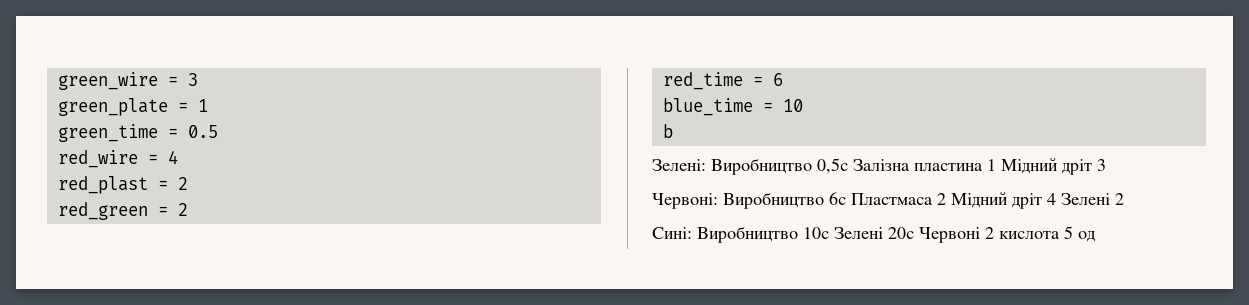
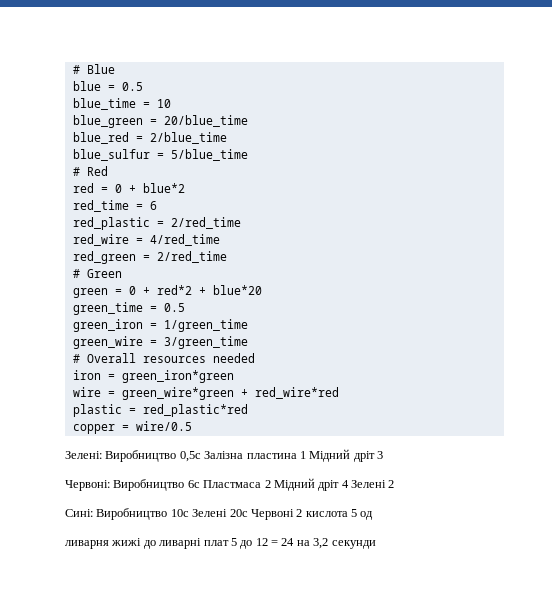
- green_wire = 3
- green_plate = 1
+ # Blue
+ blue = 0.5
+ blue_time = 10
+ blue_green = 20/blue_time
+ blue_red = 2/blue_time
+ blue_sulfur = 5/blue_time
+ # Red
+ red = 0 + blue*2
+ red_time = 6
+ red_plastic = 2/red_time
+ red_wire = 4/red_time
+ red_green = 2/red_time
+ # Green
+ green = 0 + red*2 + blue*20
  green_time = 0.5
- red_wire = 4
- red_plast = 2
- red_green = 2
- red_time = 6
- blue_time = 10
- b
+ green_iron = 1/green_time
+ green_wire = 3/green_time
+ # Overall resources needed
+ iron = green_iron*green
+ wire = green_wire*green + red_wire*red
+ plastic = red_plastic*red
+ copper = wire/0.5
+ ливарня жижі до ливарні плат 5 до 12 = 24 на 3,2 секунди

